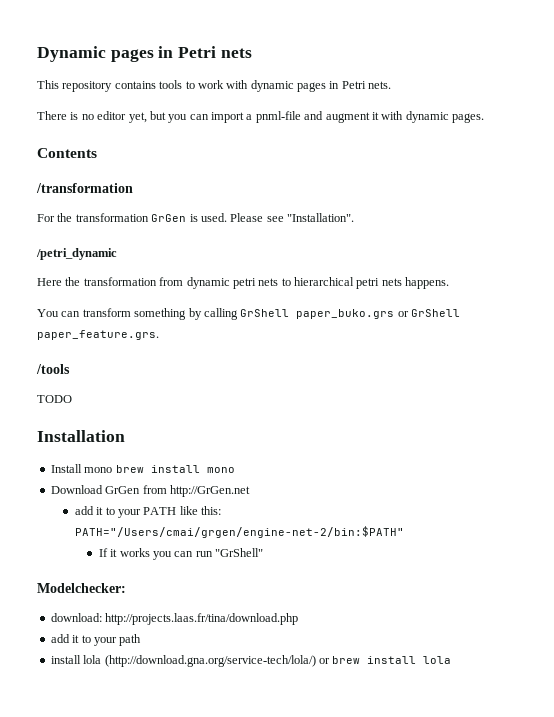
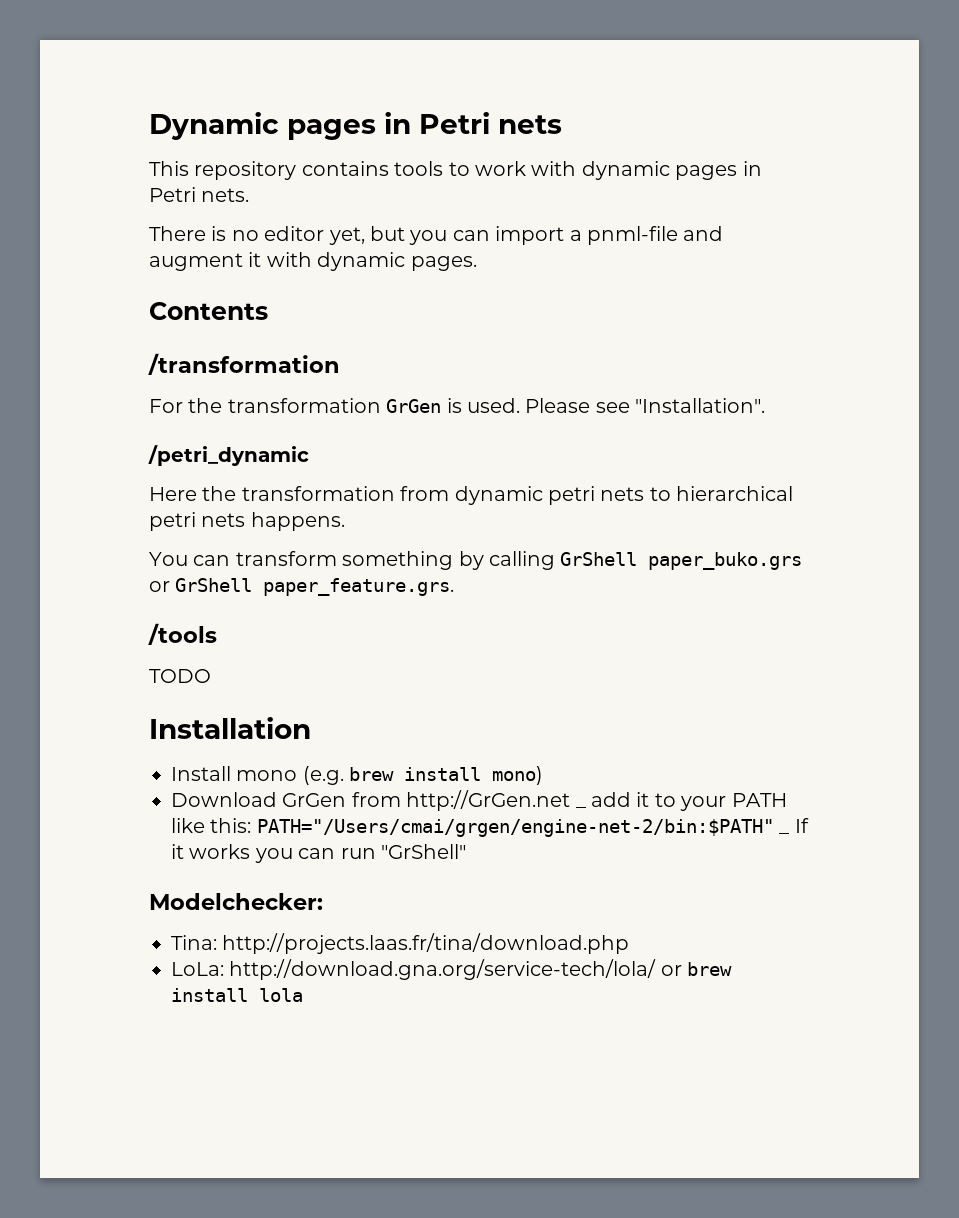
- Install mono brew install mono
+ Install mono (e.g. brew install mono)
- Download GrGen from http://GrGen.net
- add it to your PATH like this: PATH="/Users/cmai/grgen/engine-net-2/bin:$PATH"
- If it works you can run "GrShell"
+ Download GrGen from http://GrGen.net _ add it to your PATH like this: PATH="/Users/cmai/grgen/engine-net-2/bin:$PATH" _ If it works you can run "GrShell"
- download: http://projects.laas.fr/tina/download.php
+ Tina: http://projects.laas.fr/tina/download.php
- add it to your path
- install lola (http://download.gna.org/service-tech/lola/) or brew install lola
+ LoLa: http://download.gna.org/service-tech/lola/ or brew install lola

